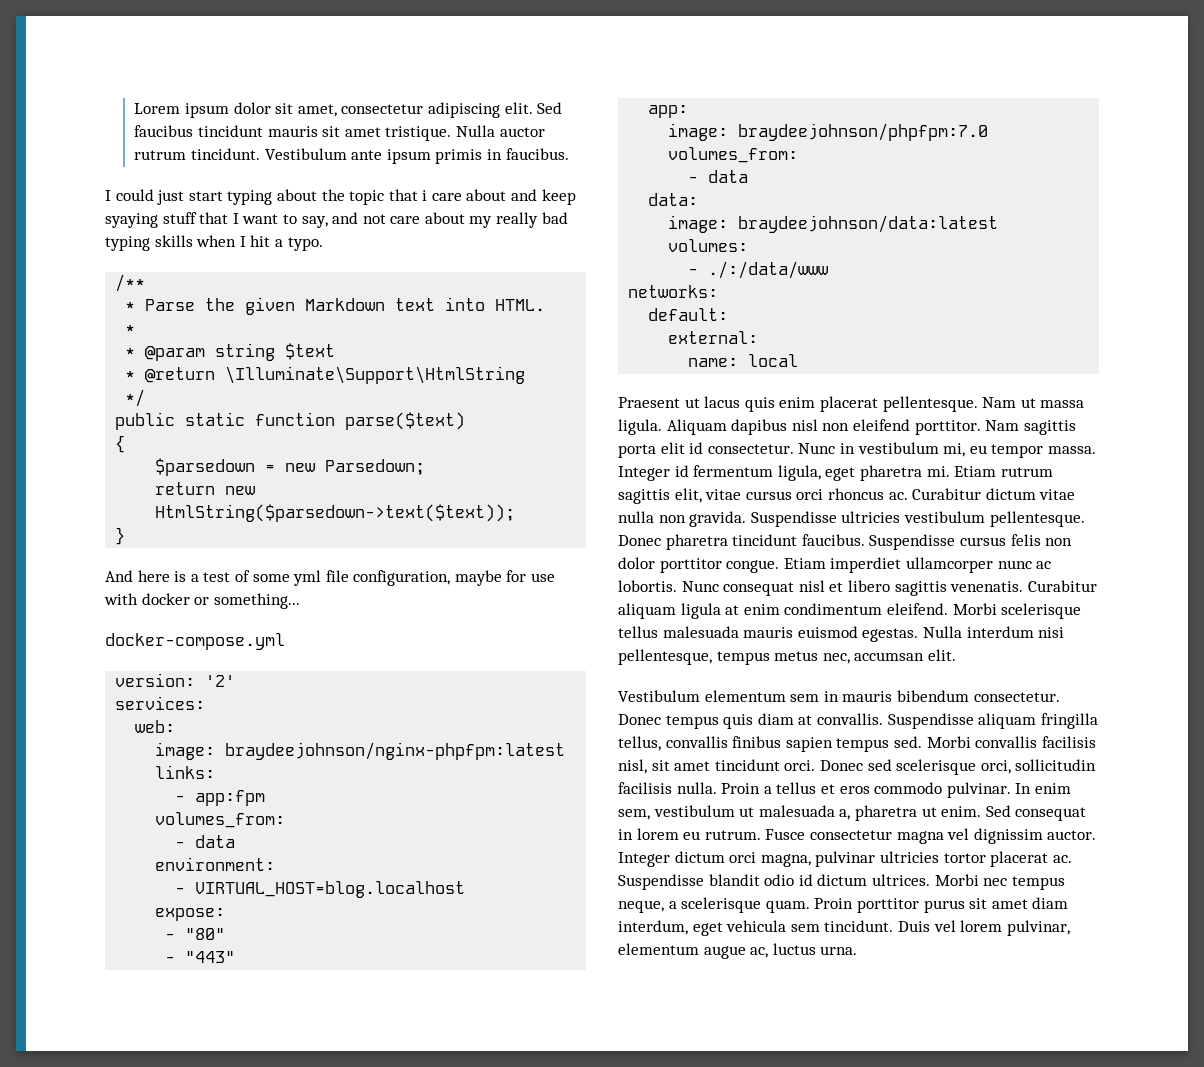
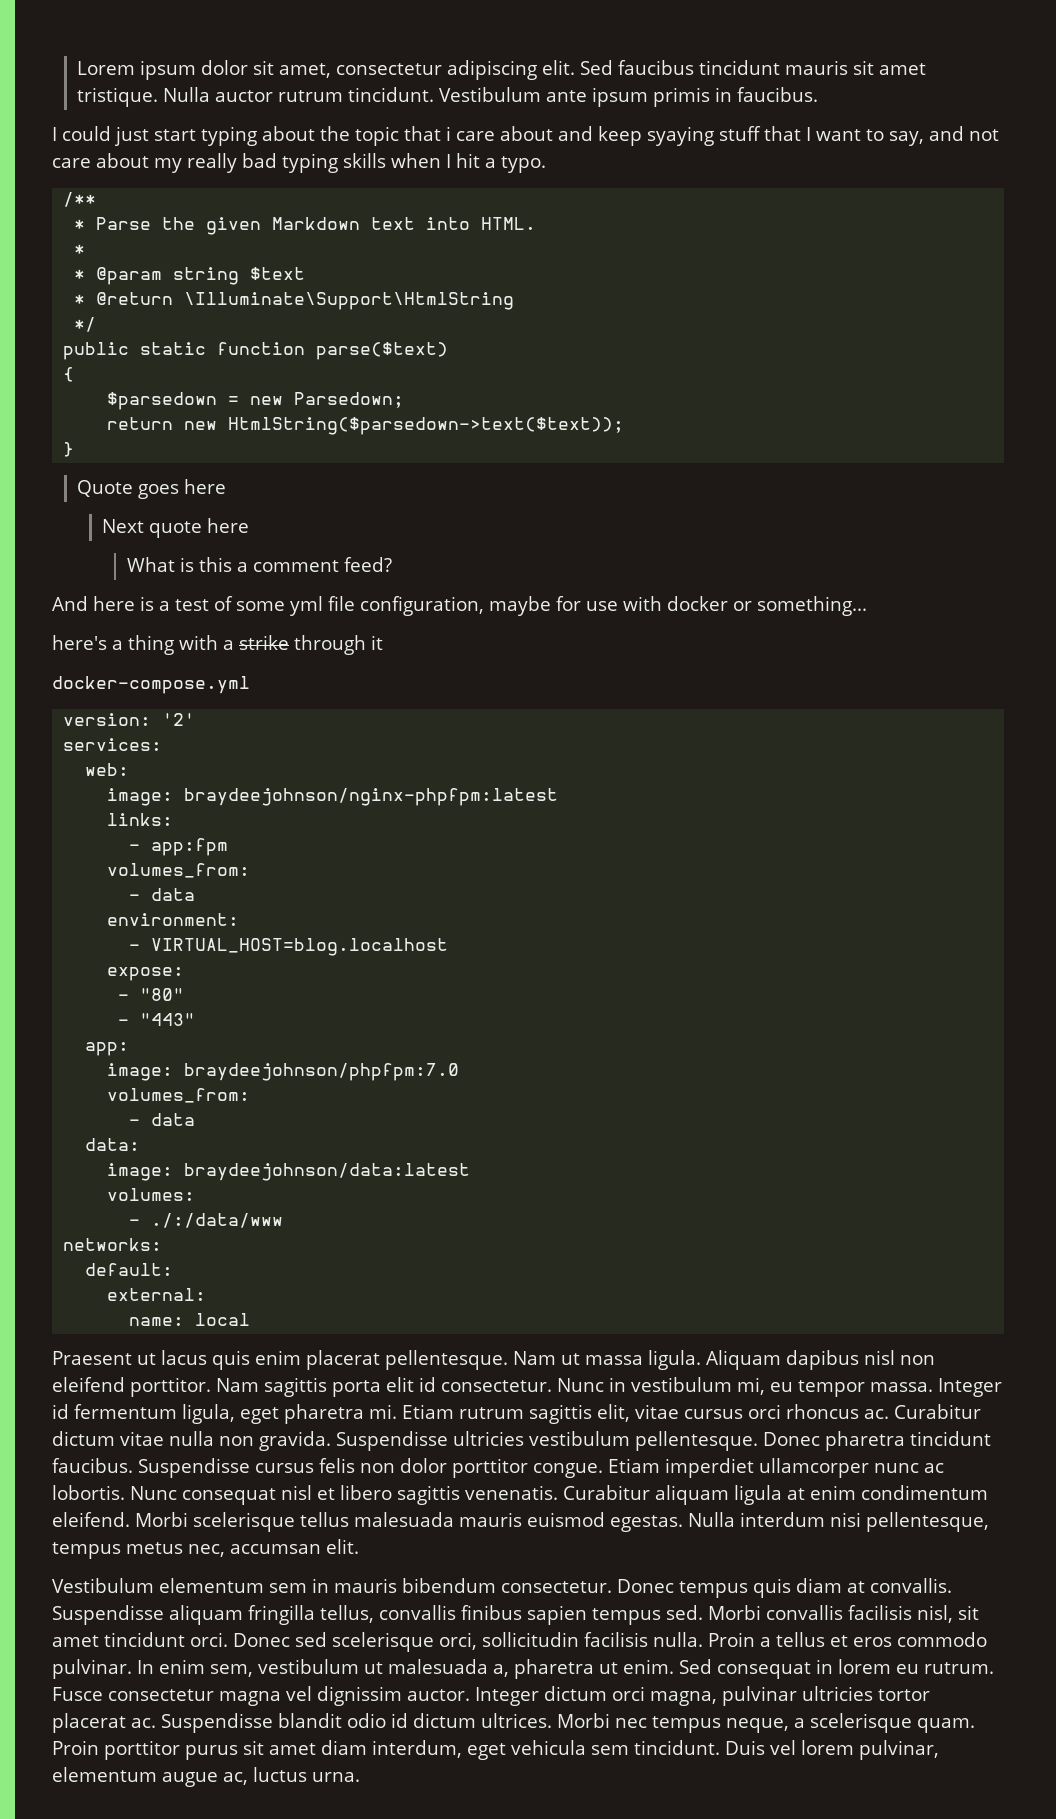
+ Quote goes here
+ Next quote here
+ What is this a comment feed?
+ here's a thing with a strike through it

